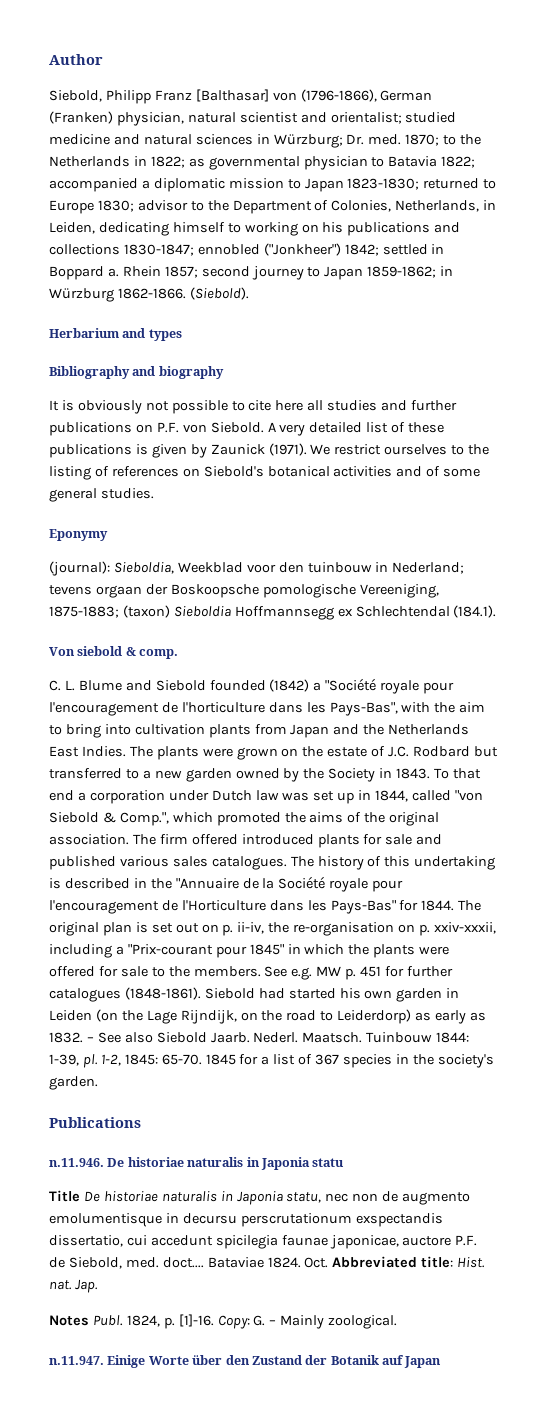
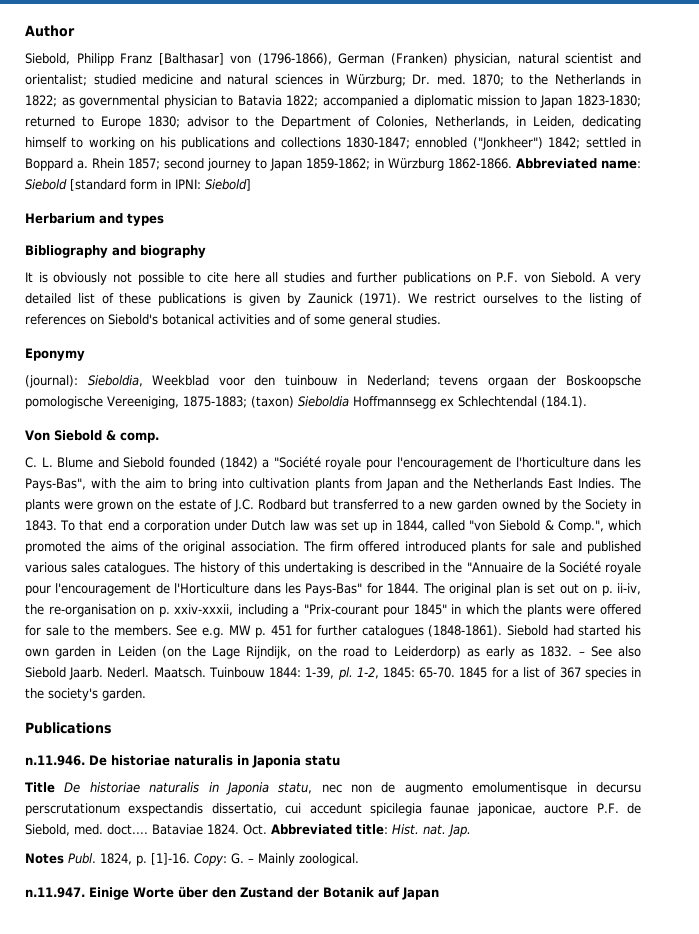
- (Siebold).
+ Abbreviated name: Siebold [standard form in IPNI: Siebold]
- Von siebold & comp.
+ Von Siebold & comp.

